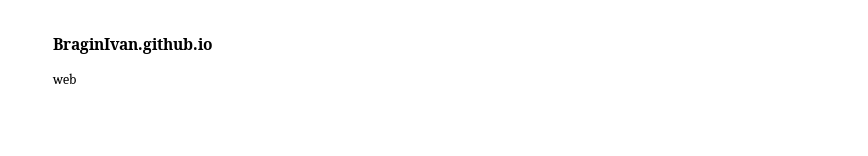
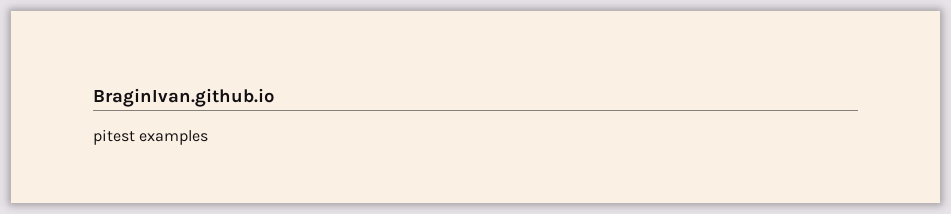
- web
+ pitest examples

